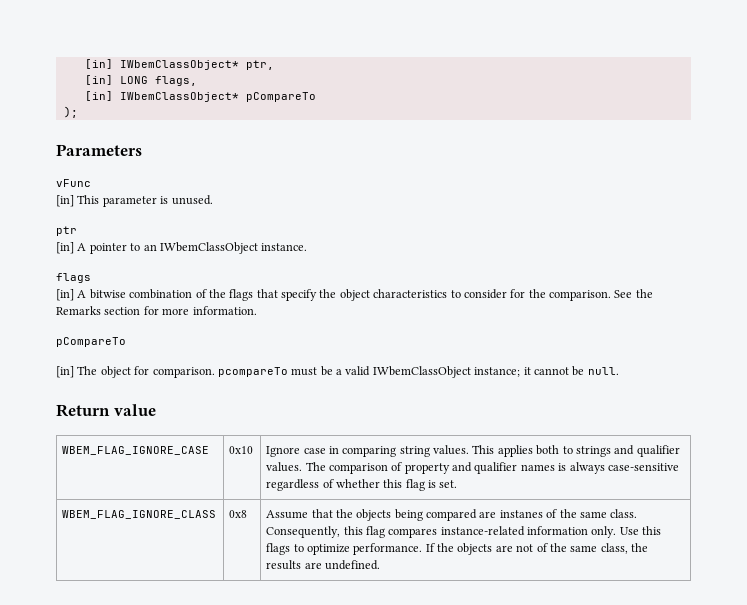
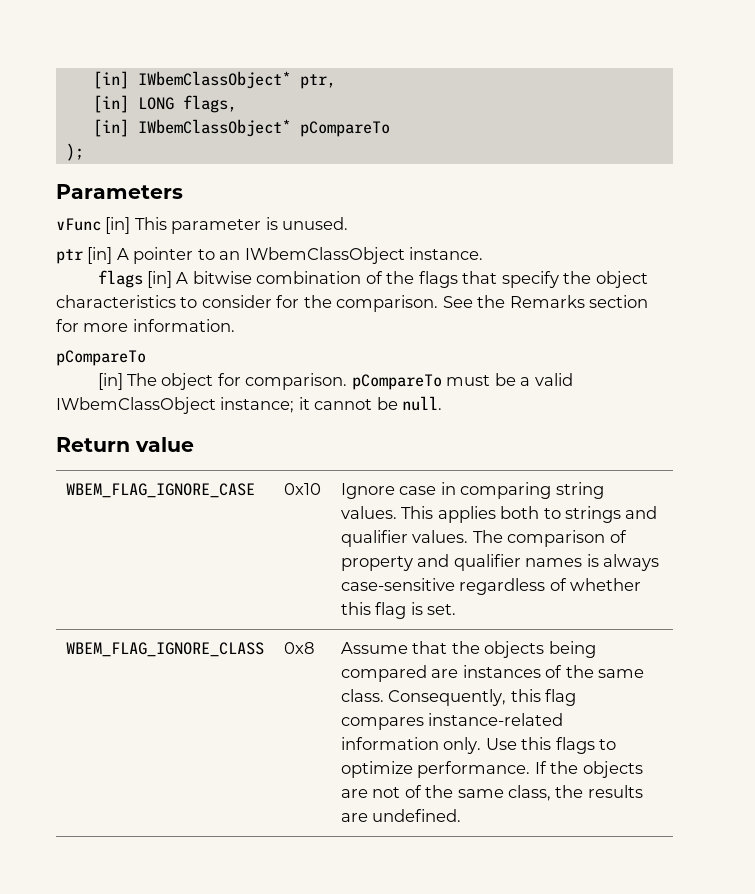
- vFunc
- [in] This parameter is unused.
+ vFunc [in] This parameter is unused.
- ptr
- [in] A pointer to an IWbemClassObject instance.
- flags
- [in] A bitwise combination of the flags that specify the object characteristics to consider for the comparison.
+ ptr [in] A pointer to an IWbemClassObject instance.
+ flags [in] A bitwise combination of the flags that specify the object characteristics to consider for the comparison.
- [in] The object for comparison. pcompareTo must be a valid IWbemClassObject instance; it cannot be null.
+ [in] The object for comparison. pCompareTo must be a valid IWbemClassObject instance; it cannot be null.
- WBEM_FLAG_IGNORE_CLASS | 0x8 | Assume that the objects being compared are instanes of the same class. Consequently, this flag compares instance-related information only. Use this flags to optimize performance. If the objects are not of the same class, the results are undefined.
+ WBEM_FLAG_IGNORE_CLASS | 0x8 | Assume that the objects being compared are instances of the same class. Consequently, this flag compares instance-related information only. Use this flags to optimize performance. If the objects are not of the same class, the results are undefined.

